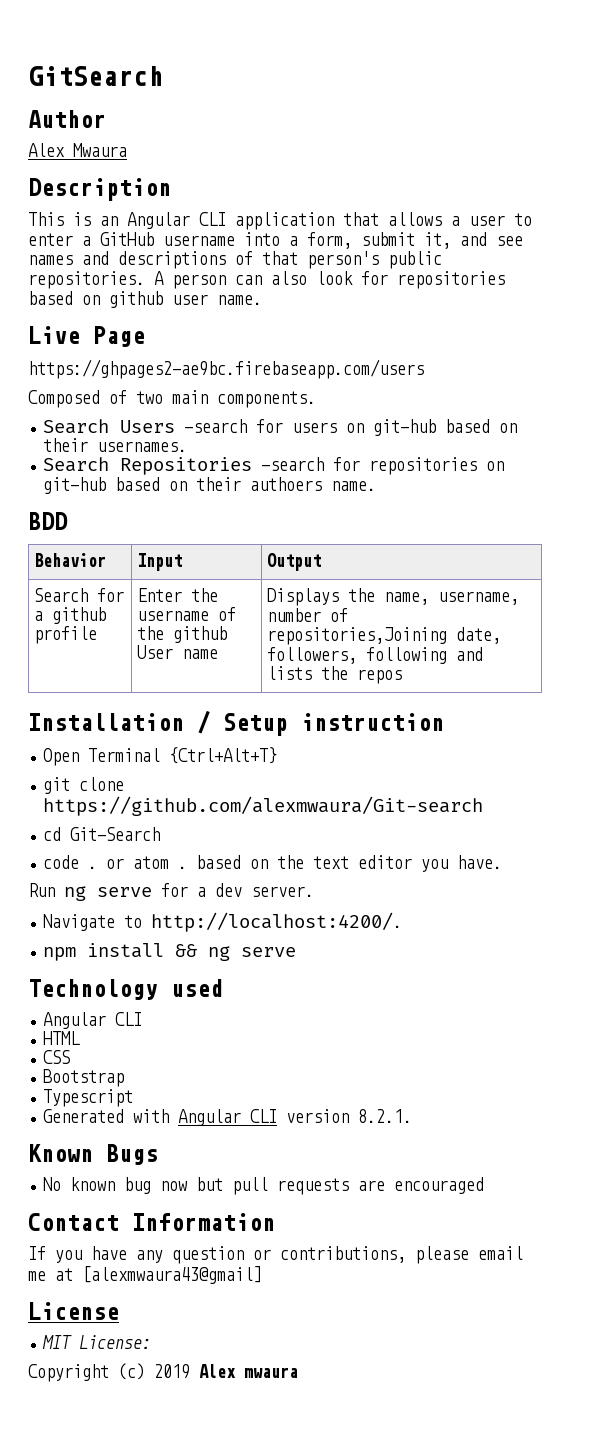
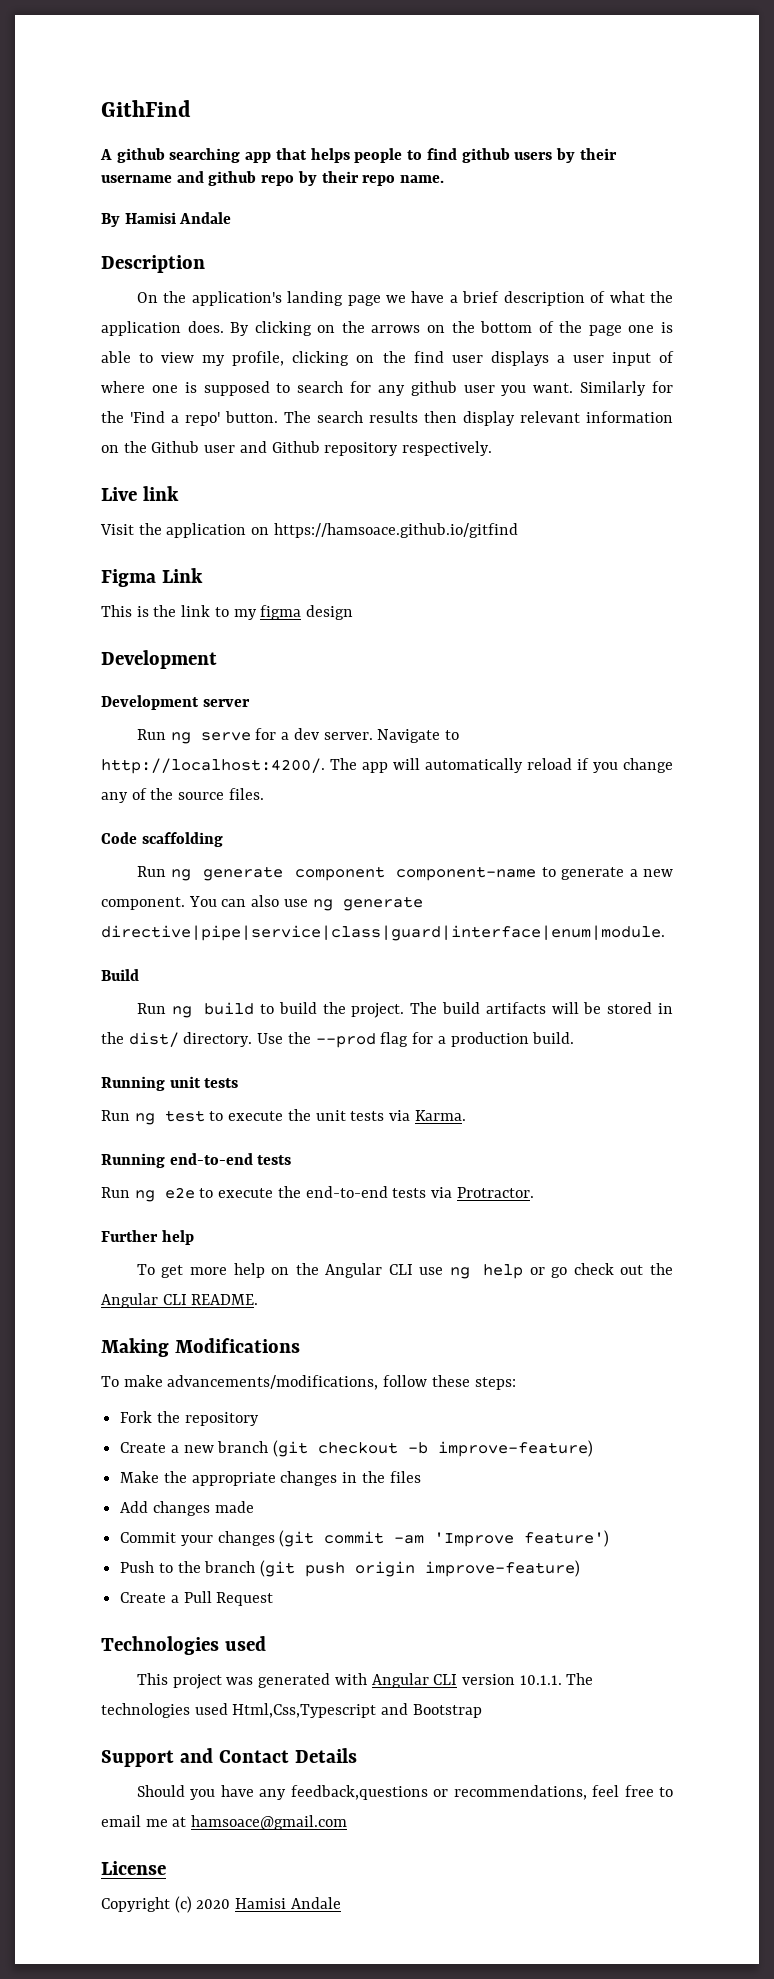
- GitSearch
- Author
- Alex Mwaura
+ GithFind
+ A github searching app that helps people to find github users by their username and github repo by their repo name.
+ By Hamisi Andale
  Description
- This is an Angular CLI application that allows a user to enter a GitHub username into a form, submit it, and see names and descriptions of that person's public repositories. A person can also look for repositories based on github user name.
- Live Page
- https://ghpages2-ae9bc.firebaseapp.com/users
- Composed of two main components.
- Search Users -search for users on git-hub based on their usernames.
- Search Repositories -search for repositories on git-hub based on their authoers name.
- BDD
- Behavior | Input | Output
- Search for a github profile | Enter the username of the github User name | Displays the name, username, number of repositories,Joining date, followers, following and lists the repos
- Installation / Setup instruction
- Open Terminal {Ctrl+Alt+T}
- git clone https://github.com/alexmwaura/Git-search
- cd Git-Search
- code . or atom . based on the text editor you have.
+ On the application's landing page we have a brief description of what the application does. By clicking on the arrows on the bottom of the page one is able to view my profile, clicking on the find user displays a user input of where one is supposed to search for any github user you want. Similarly for the 'Find a repo' button. The search results then display relevant information on the Github user and Github repository respectively.
+ Live link
+ Visit the application on https://hamsoace.github.io/gitfind
+ Figma Link
+ This is the link to my figma design
+ Development
+ Development server
- Run ng serve for a dev server.
- Navigate to http://localhost:4200/.
- npm install && ng serve
- Technology used
- Angular CLI
- HTML
- CSS
- Bootstrap
- Typescript
- Generated with Angular CLI version 8.2.1.
- Known Bugs
- No known bug now but pull requests are encouraged
- Contact Information
- If you have any question or contributions, please email me at [alexmwaura43@gmail]
+ Run ng serve for a dev server. Navigate to http://localhost:4200/. The app will automatically reload if you change any of the source files.
+ Code scaffolding
+ Run ng generate component component-name to generate a new component. You can also use ng generate directive|pipe|service|class|guard|interface|enum|module.
+ Build
+ Run ng build to build the project. The build artifacts will be stored in the dist/ directory. Use the --prod flag for a production build.
+ Running unit tests
+ Run ng test to execute the unit tests via Karma.
+ Running end-to-end tests
+ Run ng e2e to execute the end-to-end tests via Protractor.
+ Further help
+ To get more help on the Angular CLI use ng help or go check out the Angular CLI README.
+ Making Modifications
+ To make advancements/modifications, follow these steps:
+ Fork the repository
+ Create a new branch (git checkout -b improve-feature)
+ Make the appropriate changes in the files
+ Add changes made
+ Commit your changes (git commit -am 'Improve feature')
+ Push to the branch (git push origin improve-feature)
+ Create a Pull Request
+ Technologies used
+ This project was generated with Angular CLI version 10.1.1. The technologies used Html,Css,Typescript and Bootstrap
+ Support and Contact Details
+ Should you have any feedback,questions or recommendations, feel free to email me at hamsoace@gmail.com
- MIT License:
- Copyright (c) 2019 Alex mwaura
+ Copyright (c) 2020 Hamisi Andale

